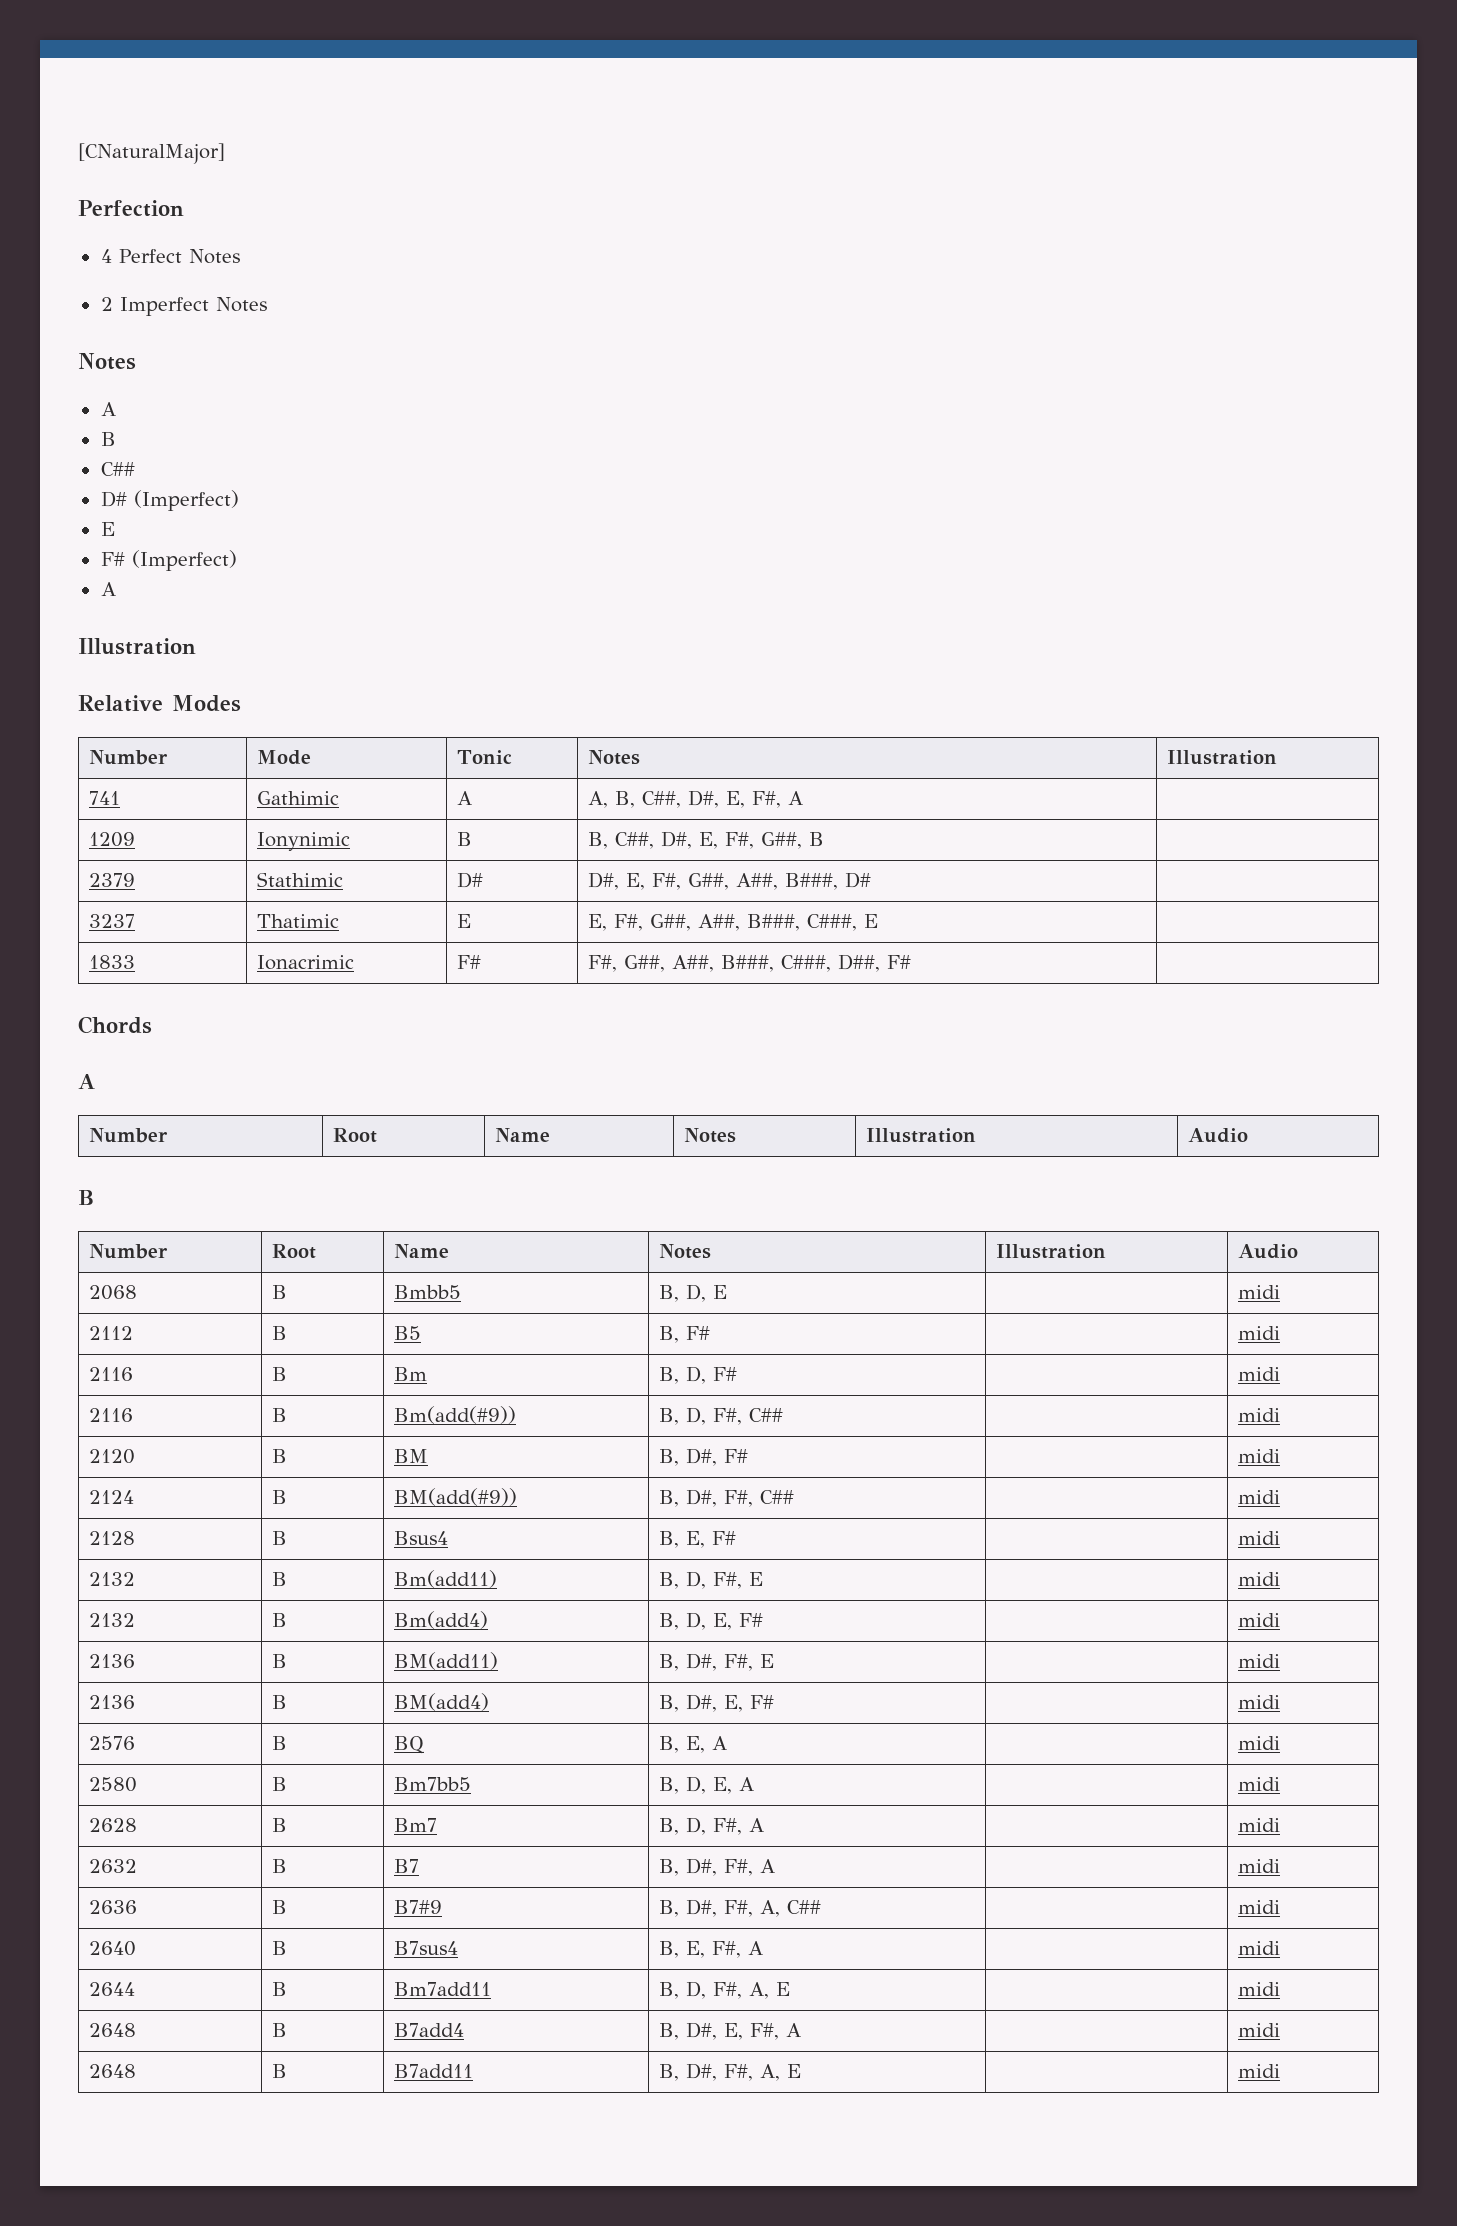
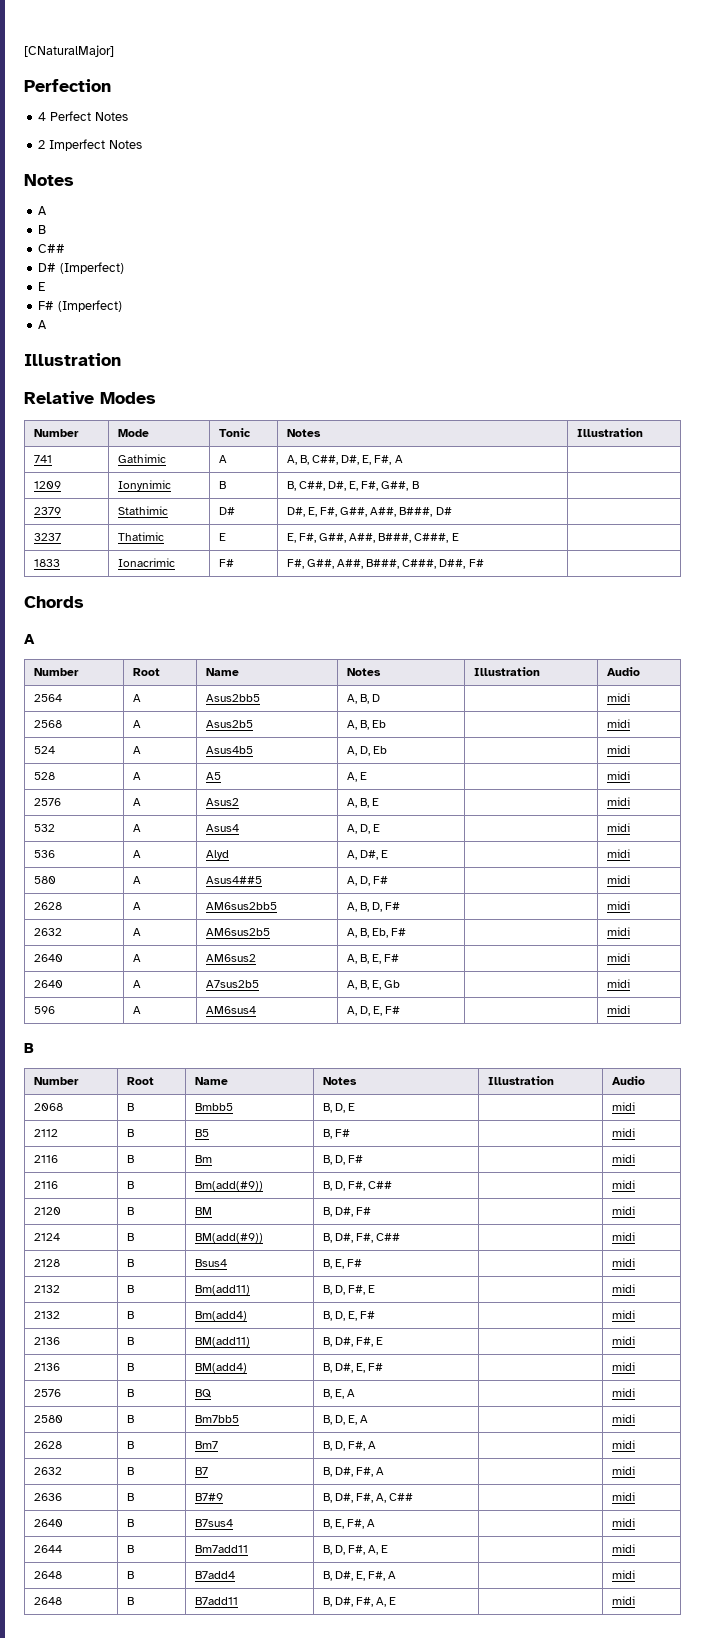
+ 2564 | A | Asus2bb5 | A, B, D | | midi
+ 2568 | A | Asus2b5 | A, B, Eb | | midi
+ 524 | A | Asus4b5 | A, D, Eb | | midi
+ 528 | A | A5 | A, E | | midi
+ 2576 | A | Asus2 | A, B, E | | midi
+ 532 | A | Asus4 | A, D, E | | midi
+ 536 | A | Alyd | A, D#, E | | midi
+ 580 | A | Asus4##5 | A, D, F# | | midi
+ 2628 | A | AM6sus2bb5 | A, B, D, F# | | midi
+ 2632 | A | AM6sus2b5 | A, B, Eb, F# | | midi
+ 2640 | A | AM6sus2 | A, B, E, F# | | midi
+ 2640 | A | A7sus2b5 | A, B, E, Gb | | midi
+ 596 | A | AM6sus4 | A, D, E, F# | | midi

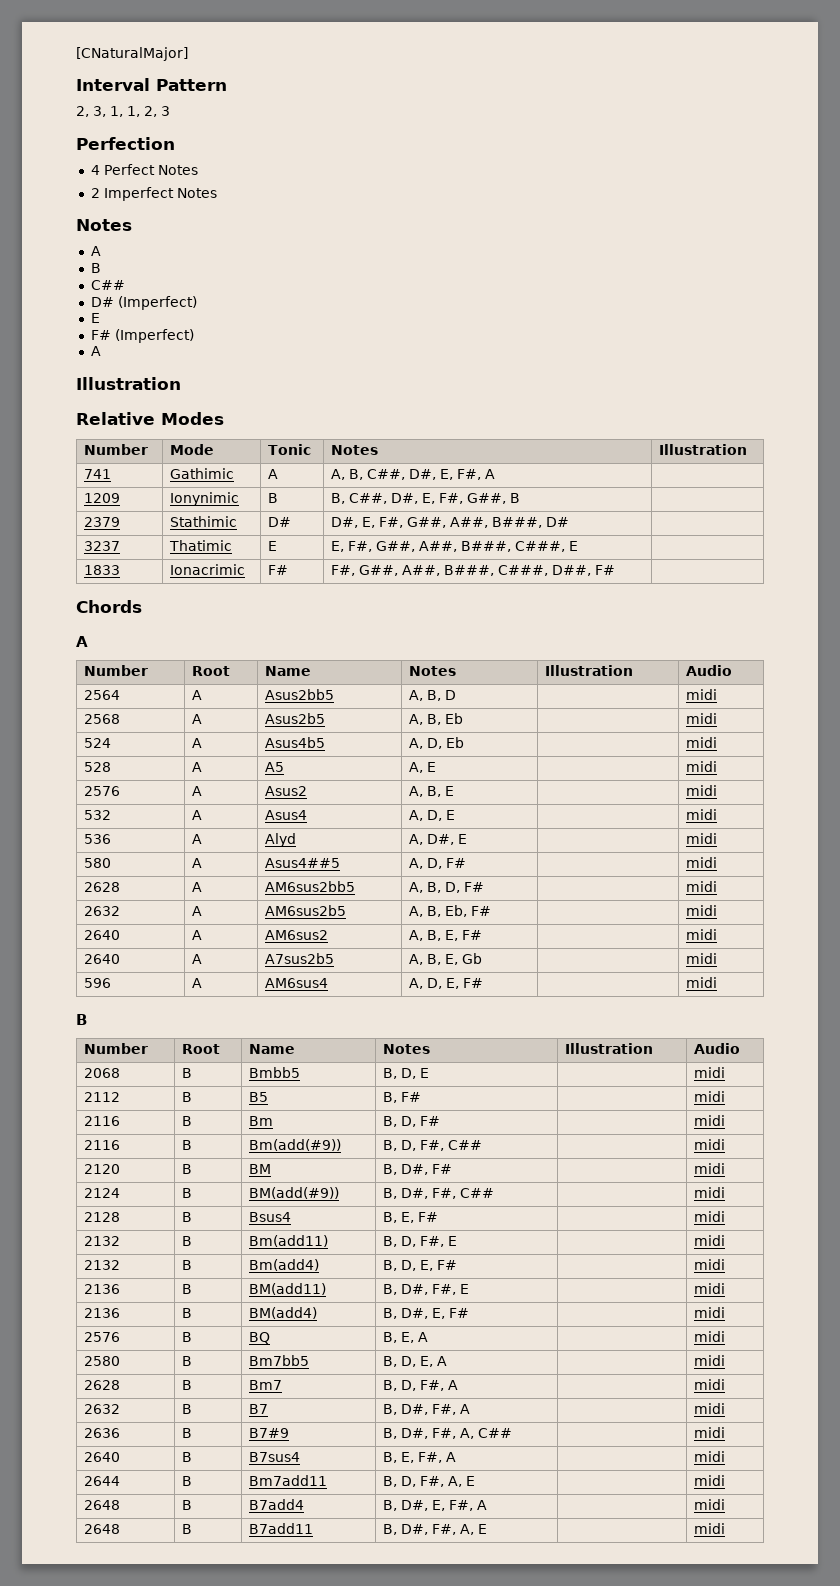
+ Interval Pattern
+ 2, 3, 1, 1, 2, 3

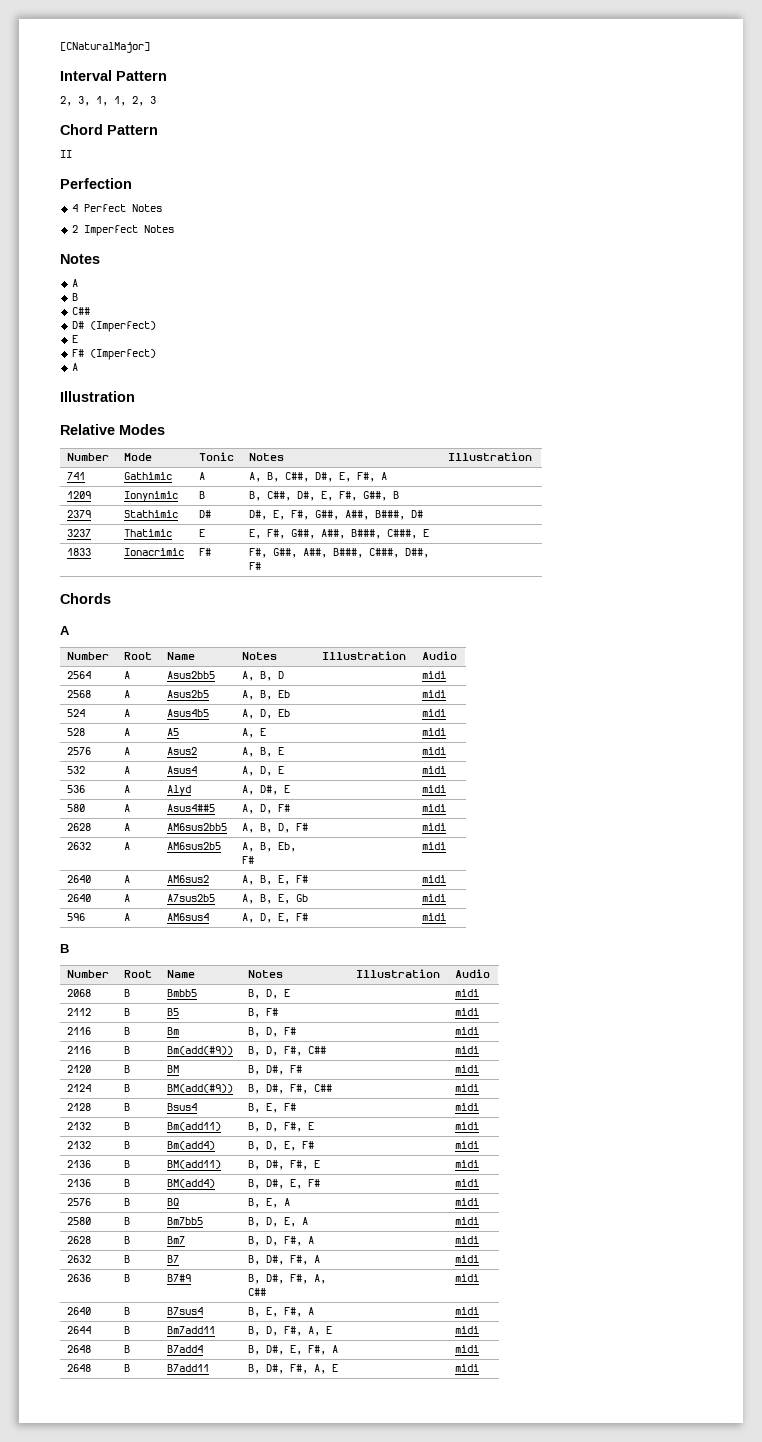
+ Chord Pattern
+ II

